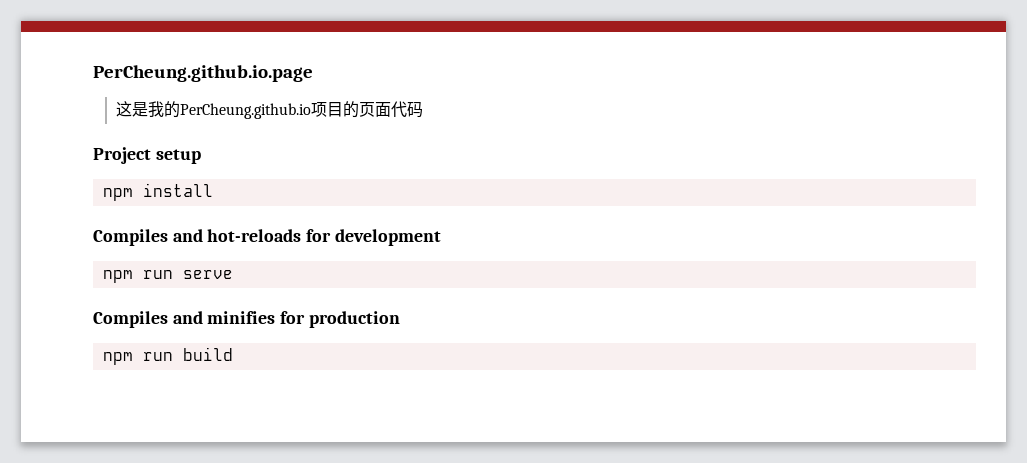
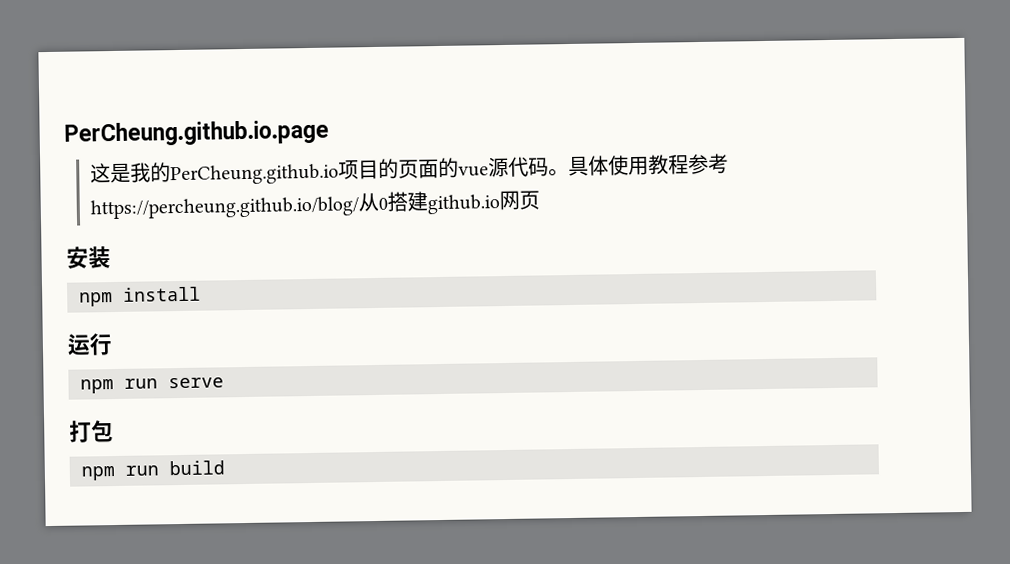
- 这是我的PerCheung.github.io项目的页面代码
- Project setup
+ 这是我的PerCheung.github.io项目的页面的vue源代码。具体使用教程参考https://percheung.github.io/blog/从0搭建github.io网页
+ 安装
  npm install
- Compiles and hot-reloads for development
+ 运行
  npm run serve
- Compiles and minifies for production
+ 打包

